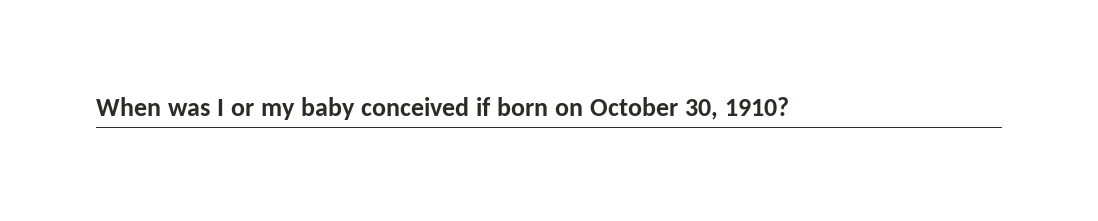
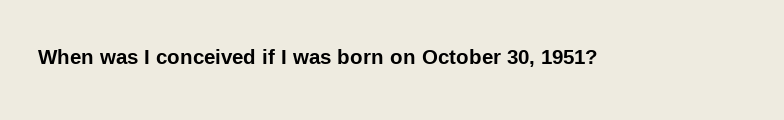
- When was I or my baby conceived if born on October 30, 1910?
+ When was I conceived if I was born on October 30, 1951?

